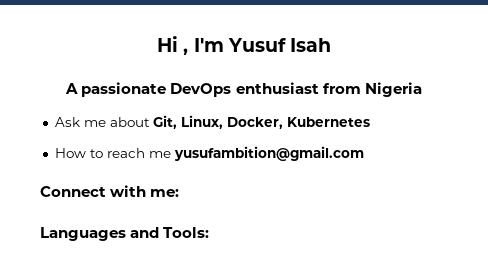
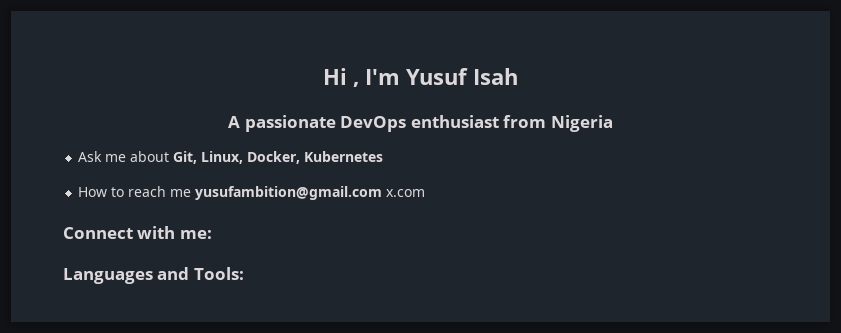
- How to reach me yusufambition@gmail.com
+ How to reach me yusufambition@gmail.com x.com

